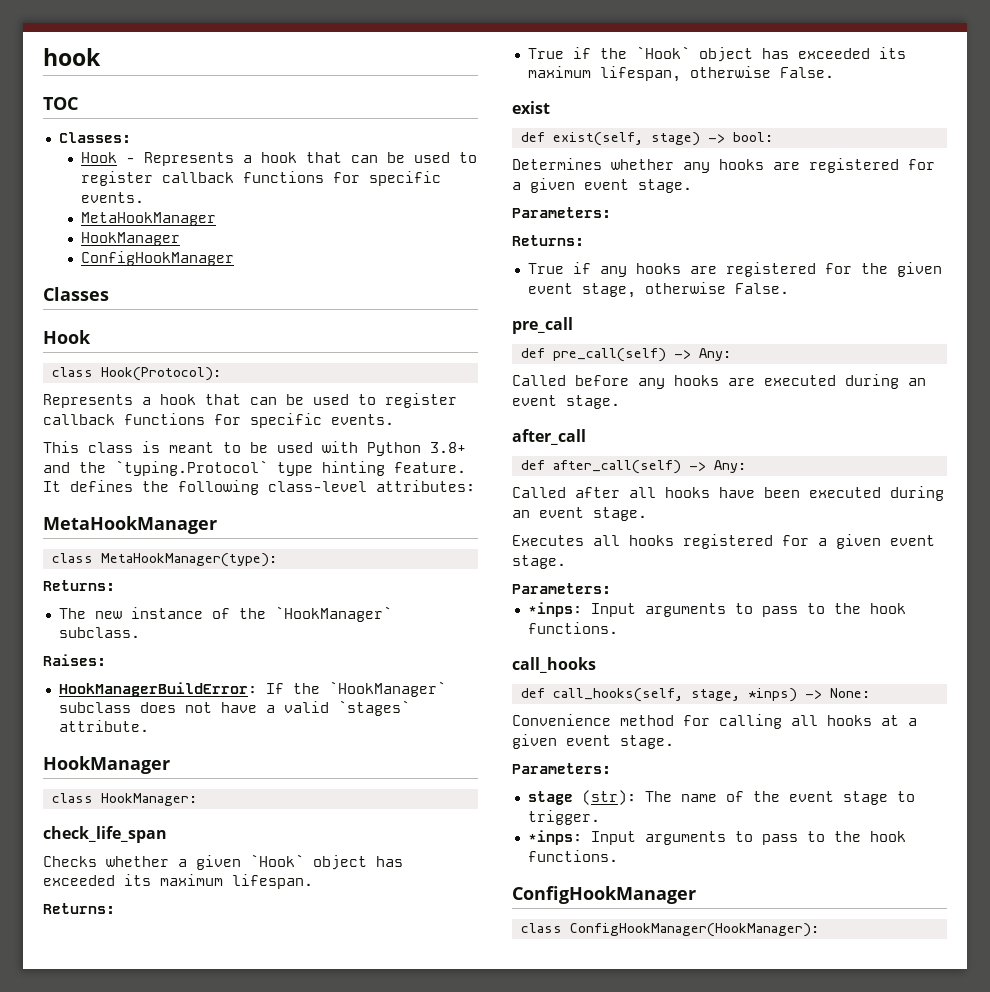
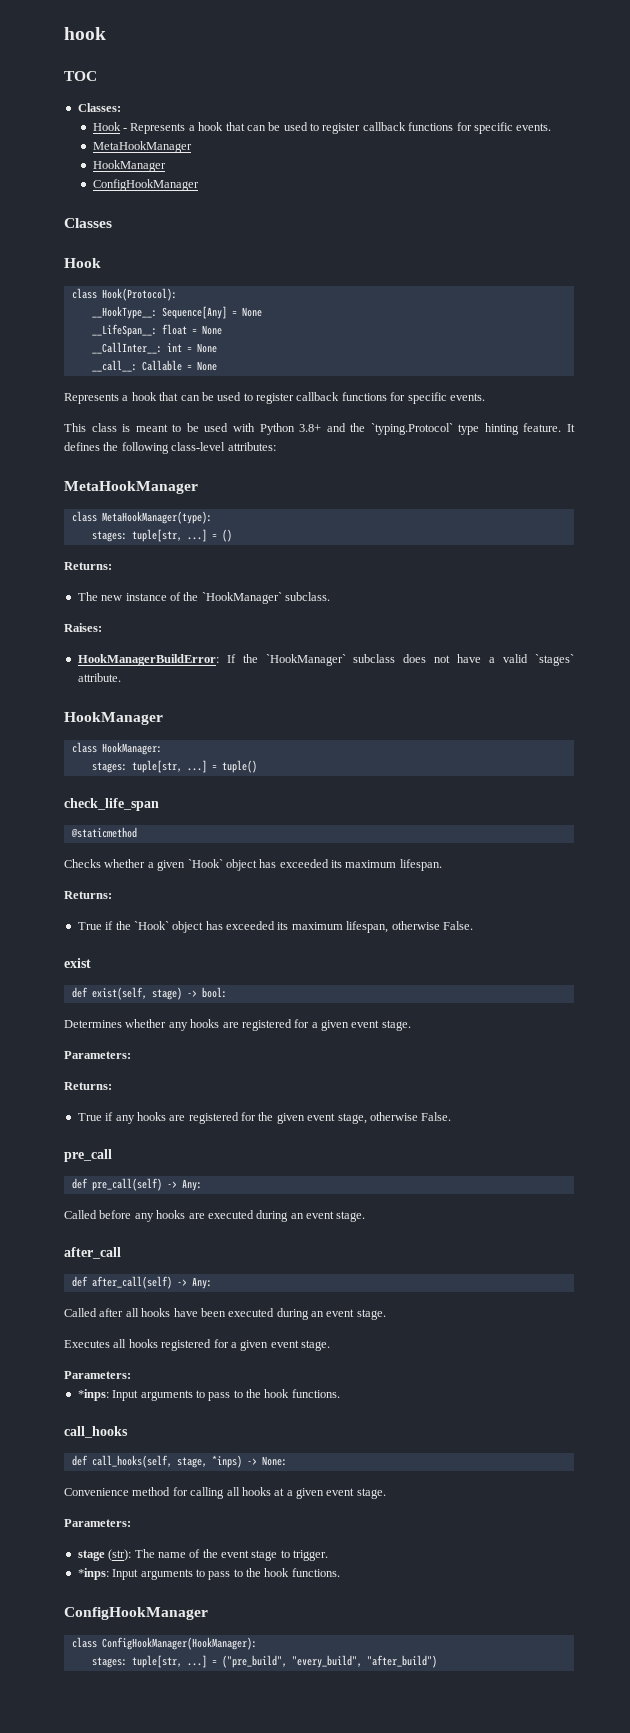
+ __HookType__: Sequence[Any] = None
+ __LifeSpan__: float = None
+ __CallInter__: int = None
+ __call__: Callable = None
+ stages: tuple[str, ...] = ()
+ stages: tuple[str, ...] = tuple()
+ @staticmethod
+ stages: tuple[str, ...] = ("pre_build", "every_build", "after_build")

